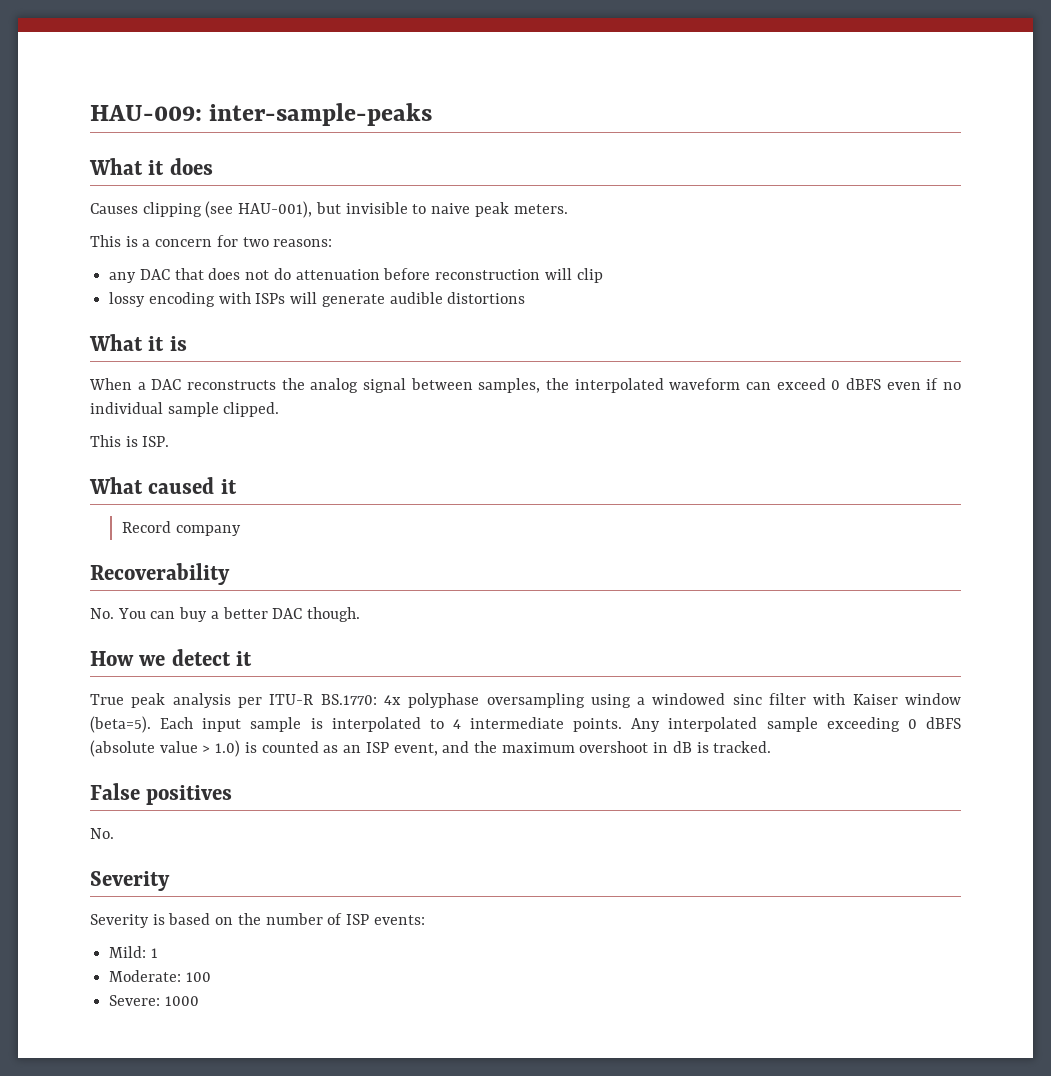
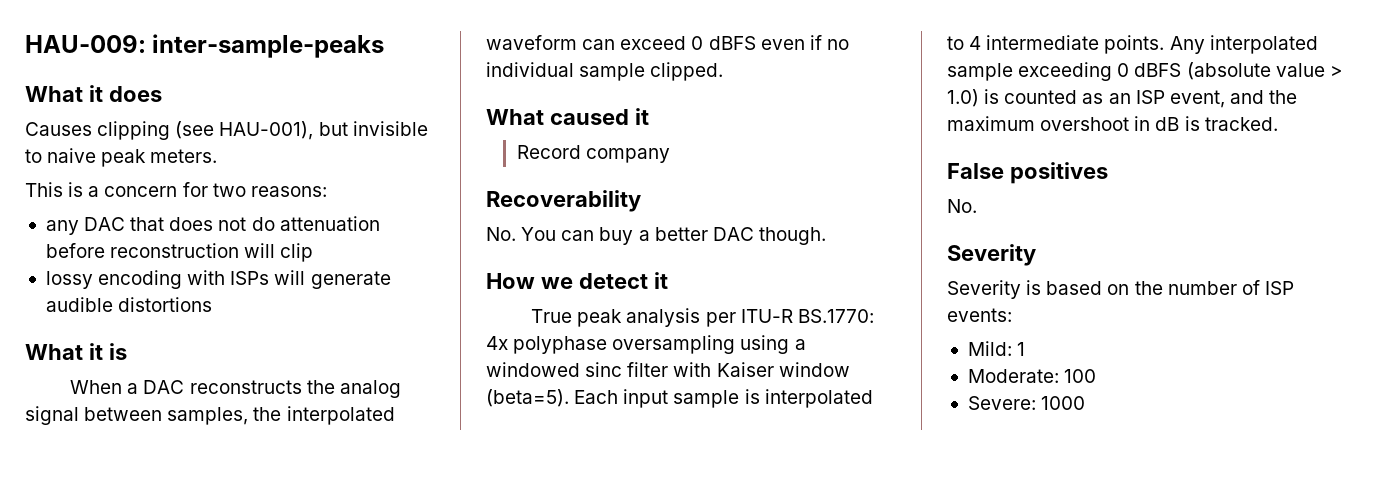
- This is ISP.

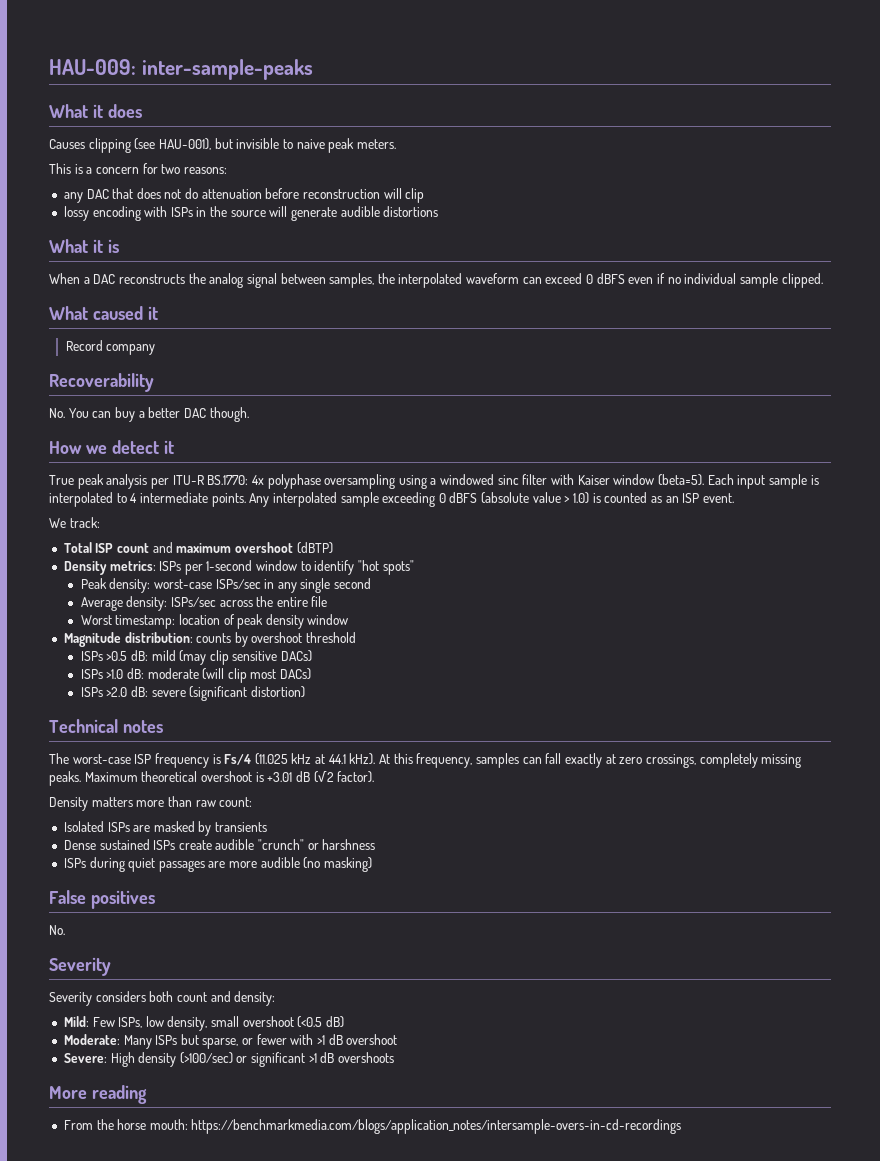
- lossy encoding with ISPs will generate audible distortions
+ lossy encoding with ISPs in the source will generate audible distortions
- Any interpolated sample exceeding 0 dBFS (absolute value > 1.0) is counted as an ISP event, and the maximum overshoot in dB is tracked.
+ Any interpolated sample exceeding 0 dBFS (absolute value > 1.0) is counted as an ISP event.
+ We track:
+ Total ISP count and maximum overshoot (dBTP)
+ Density metrics: ISPs per 1-second window to identify "hot spots"
+ Peak density: worst-case ISPs/sec in any single second
+ Average density: ISPs/sec across the entire file
+ Worst timestamp: location of peak density window
+ Magnitude distribution: counts by overshoot threshold
+ ISPs >0.5 dB: mild (may clip sensitive DACs)
+ ISPs >1.0 dB: moderate (will clip most DACs)
+ ISPs >2.0 dB: severe (significant distortion)
+ Technical notes
+ The worst-case ISP frequency is Fs/4 (11.025 kHz at 44.1 kHz). At this frequency, samples can fall exactly at zero crossings, completely missing peaks. Maximum theoretical overshoot is +3.01 dB (√2 factor).
+ Density matters more than raw count:
+ Isolated ISPs are masked by transients
+ Dense sustained ISPs create audible "crunch" or harshness
+ ISPs during quiet passages are more audible (no masking)
- Severity is based on the number of ISP events:
- Mild: 1
- Moderate: 100
- Severe: 1000
+ Severity considers both count and density:
+ Mild: Few ISPs, low density, small overshoot (<0.5 dB)
+ Moderate: Many ISPs but sparse, or fewer with >1 dB overshoot
+ Severe: High density (>100/sec) or significant >1 dB overshoots
+ More reading
+ From the horse mouth: https://benchmarkmedia.com/blogs/application_notes/intersample-overs-in-cd-recordings

